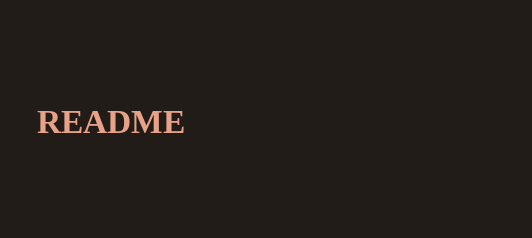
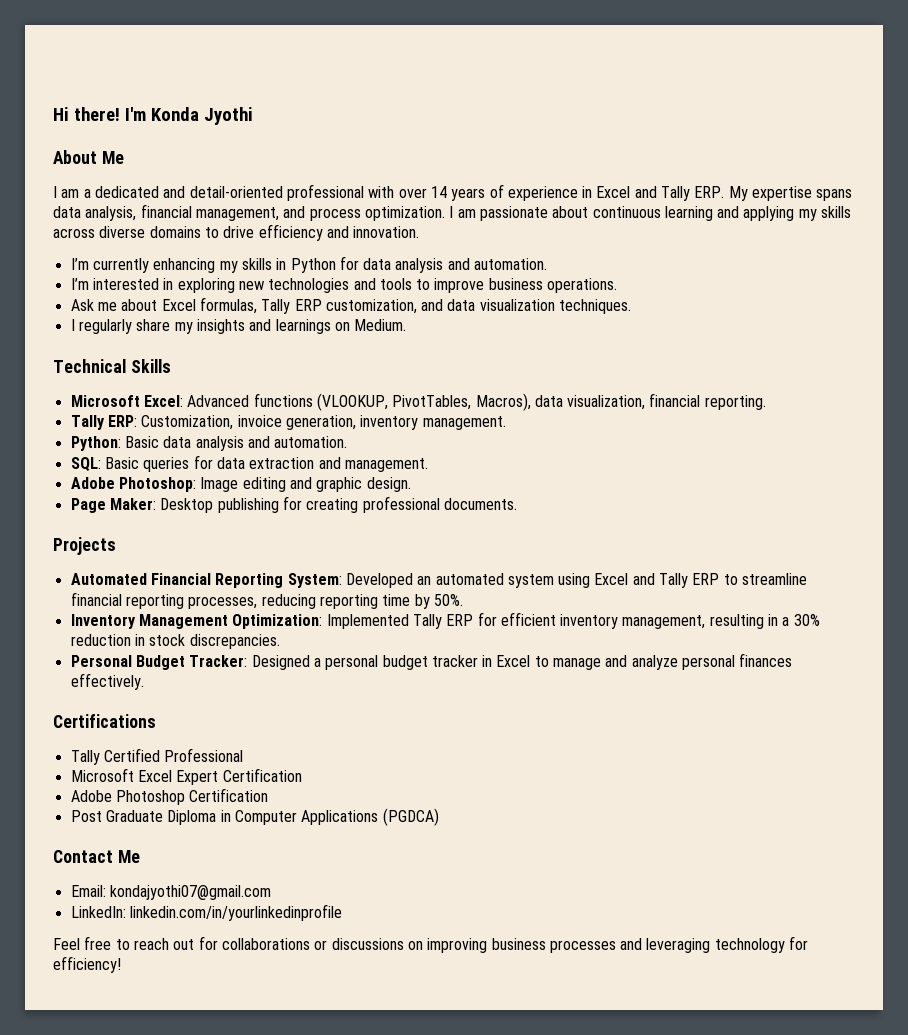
- README
+ Hi there! I'm Konda Jyothi
+ About Me
+ I am a dedicated and detail-oriented professional with over 14 years of experience in Excel and Tally ERP. My expertise spans data analysis, financial management, and process optimization. I am passionate about continuous learning and applying my skills across diverse domains to drive efficiency and innovation.
+ I’m currently enhancing my skills in Python for data analysis and automation.
+ I’m interested in exploring new technologies and tools to improve business operations.
+ Ask me about Excel formulas, Tally ERP customization, and data visualization techniques.
+ I regularly share my insights and learnings on Medium.
+ Technical Skills
+ Microsoft Excel: Advanced functions (VLOOKUP, PivotTables, Macros), data visualization, financial reporting.
+ Tally ERP: Customization, invoice generation, inventory management.
+ Python: Basic data analysis and automation.
+ SQL: Basic queries for data extraction and management.
+ Adobe Photoshop: Image editing and graphic design.
+ Page Maker: Desktop publishing for creating professional documents.
+ Projects
+ Automated Financial Reporting System: Developed an automated system using Excel and Tally ERP to streamline financial reporting processes, reducing reporting time by 50%.
+ Inventory Management Optimization: Implemented Tally ERP for efficient inventory management, resulting in a 30% reduction in stock discrepancies.
+ Personal Budget Tracker: Designed a personal budget tracker in Excel to manage and analyze personal finances effectively.
+ Certifications
+ Tally Certified Professional
+ Microsoft Excel Expert Certification
+ Adobe Photoshop Certification
+ Post Graduate Diploma in Computer Applications (PGDCA)
+ Contact Me
+ Email: kondajyothi07@gmail.com
+ LinkedIn: linkedin.com/in/yourlinkedinprofile
+ Feel free to reach out for collaborations or discussions on improving business processes and leveraging technology for efficiency!

